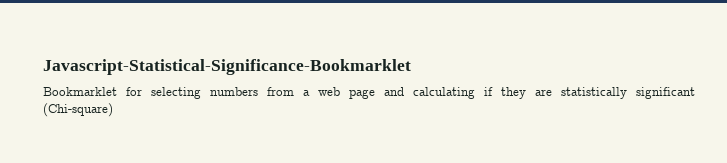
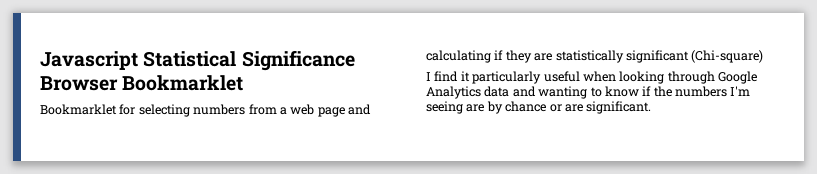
- Javascript-Statistical-Significance-Bookmarklet
+ Javascript Statistical Significance Browser Bookmarklet
+ I find it particularly useful when looking through Google Analytics data and wanting to know if the numbers I'm seeing are by chance or are significant.

